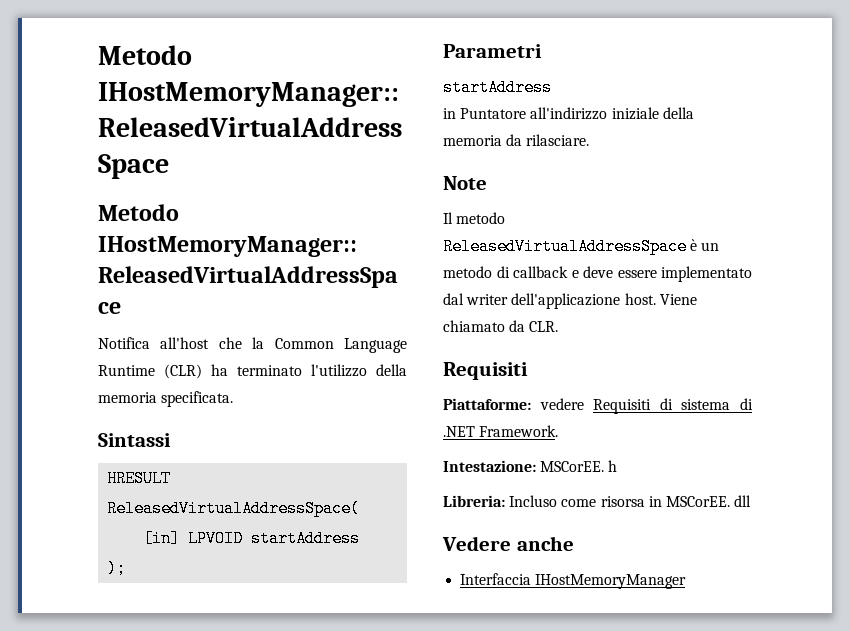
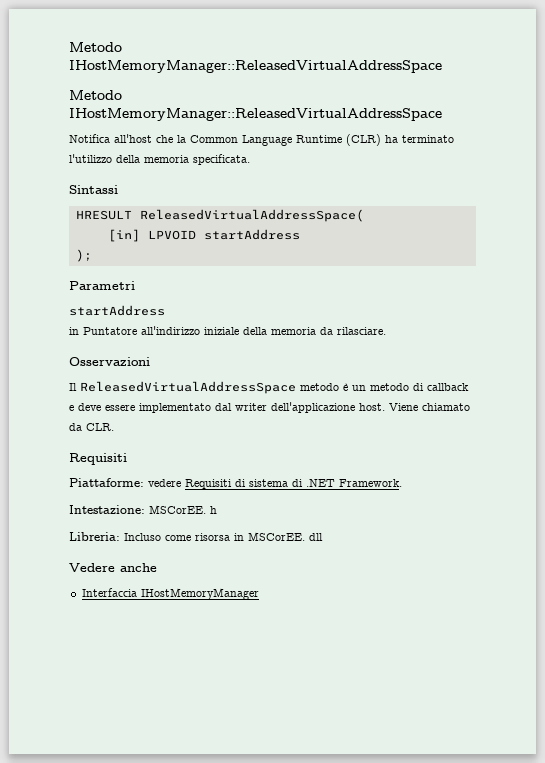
- Note
+ Osservazioni
- Il metodo ReleasedVirtualAddressSpace è un metodo di callback e deve essere implementato dal writer dell'applicazione host.
+ Il ReleasedVirtualAddressSpace metodo è un metodo di callback e deve essere implementato dal writer dell'applicazione host.

